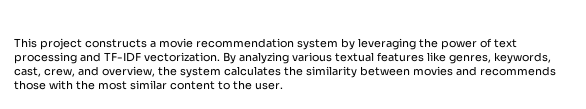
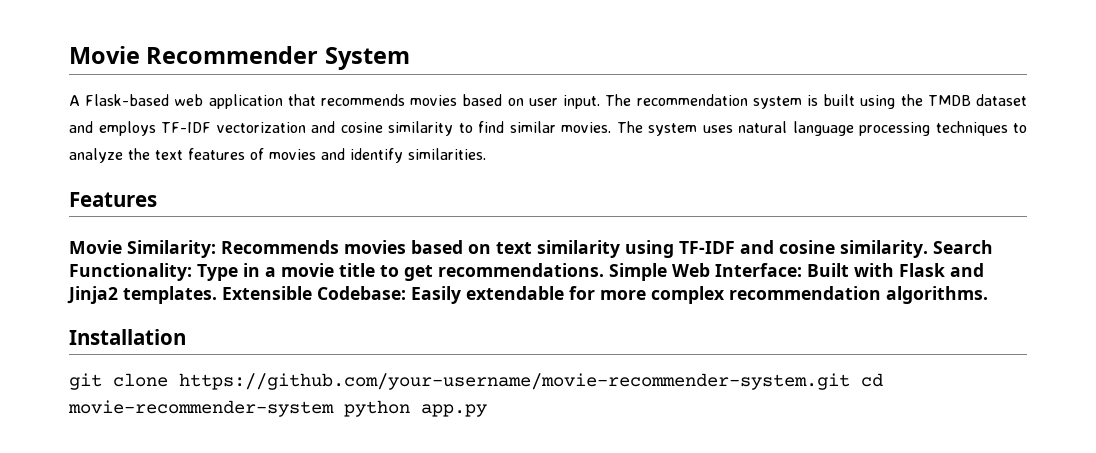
- This project constructs a movie recommendation system by leveraging the power of text processing and TF-IDF vectorization. By analyzing various textual features like genres, keywords, cast, crew, and overview, the system calculates the similarity between movies and recommends those with the most similar content to the user.
+ Movie Recommender System
+ A Flask-based web application that recommends movies based on user input. The recommendation system is built using the TMDB dataset and employs TF-IDF vectorization and cosine similarity to find similar movies. The system uses natural language processing techniques to analyze the text features of movies and identify similarities.
+ Features
+ Movie Similarity: Recommends movies based on text similarity using TF-IDF and cosine similarity. Search Functionality: Type in a movie title to get recommendations. Simple Web Interface: Built with Flask and Jinja2 templates. Extensible Codebase: Easily extendable for more complex recommendation algorithms.
+ Installation
+ git clone https://github.com/your-username/movie-recommender-system.git cd movie-recommender-system python app.py

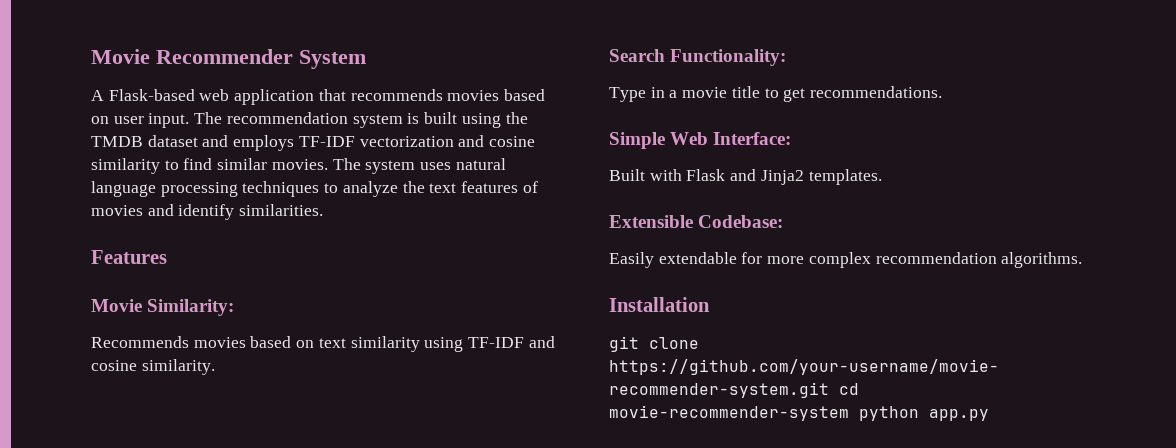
- Movie Similarity: Recommends movies based on text similarity using TF-IDF and cosine similarity. Search Functionality: Type in a movie title to get recommendations. Simple Web Interface: Built with Flask and Jinja2 templates. Extensible Codebase: Easily extendable for more complex recommendation algorithms.
+ Movie Similarity:
+ Recommends movies based on text similarity using TF-IDF and cosine similarity.
+ Search Functionality:
+ Type in a movie title to get recommendations.
+ Simple Web Interface:
+ Built with Flask and Jinja2 templates.
+ Extensible Codebase:
+ Easily extendable for more complex recommendation algorithms.

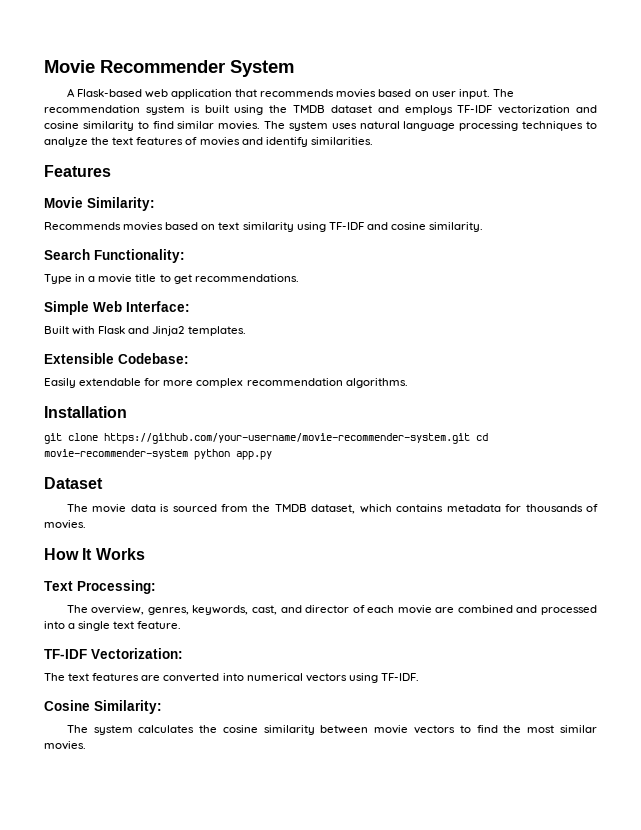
+ Dataset
+ The movie data is sourced from the TMDB dataset, which contains metadata for thousands of movies.
+ How It Works
+ Text Processing:
+ The overview, genres, keywords, cast, and director of each movie are combined and processed into a single text feature.
+ TF-IDF Vectorization:
+ The text features are converted into numerical vectors using TF-IDF.
+ Cosine Similarity:
+ The system calculates the cosine similarity between movie vectors to find the most similar movies.

